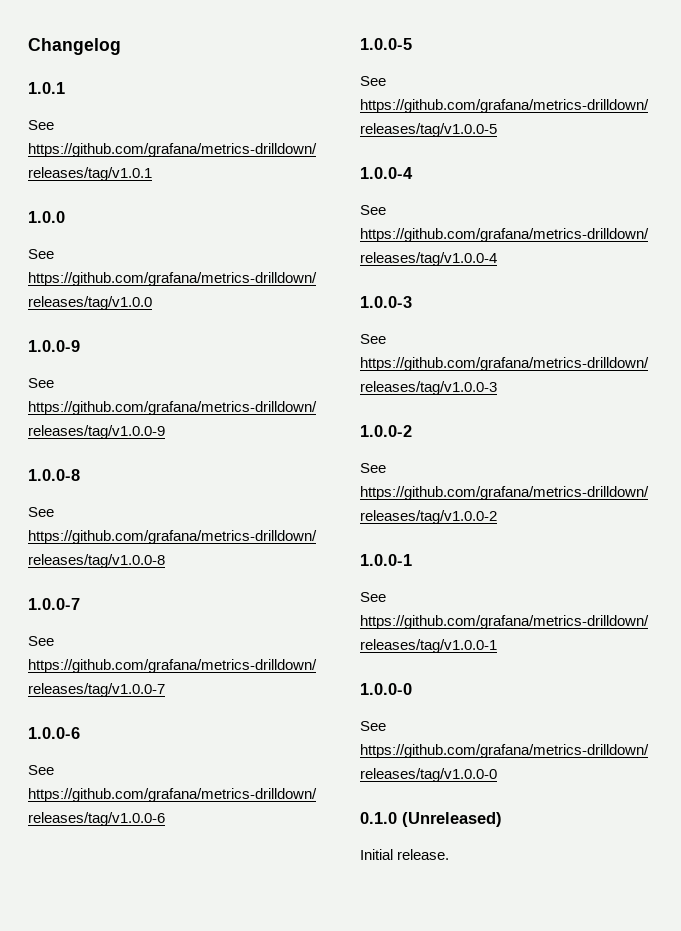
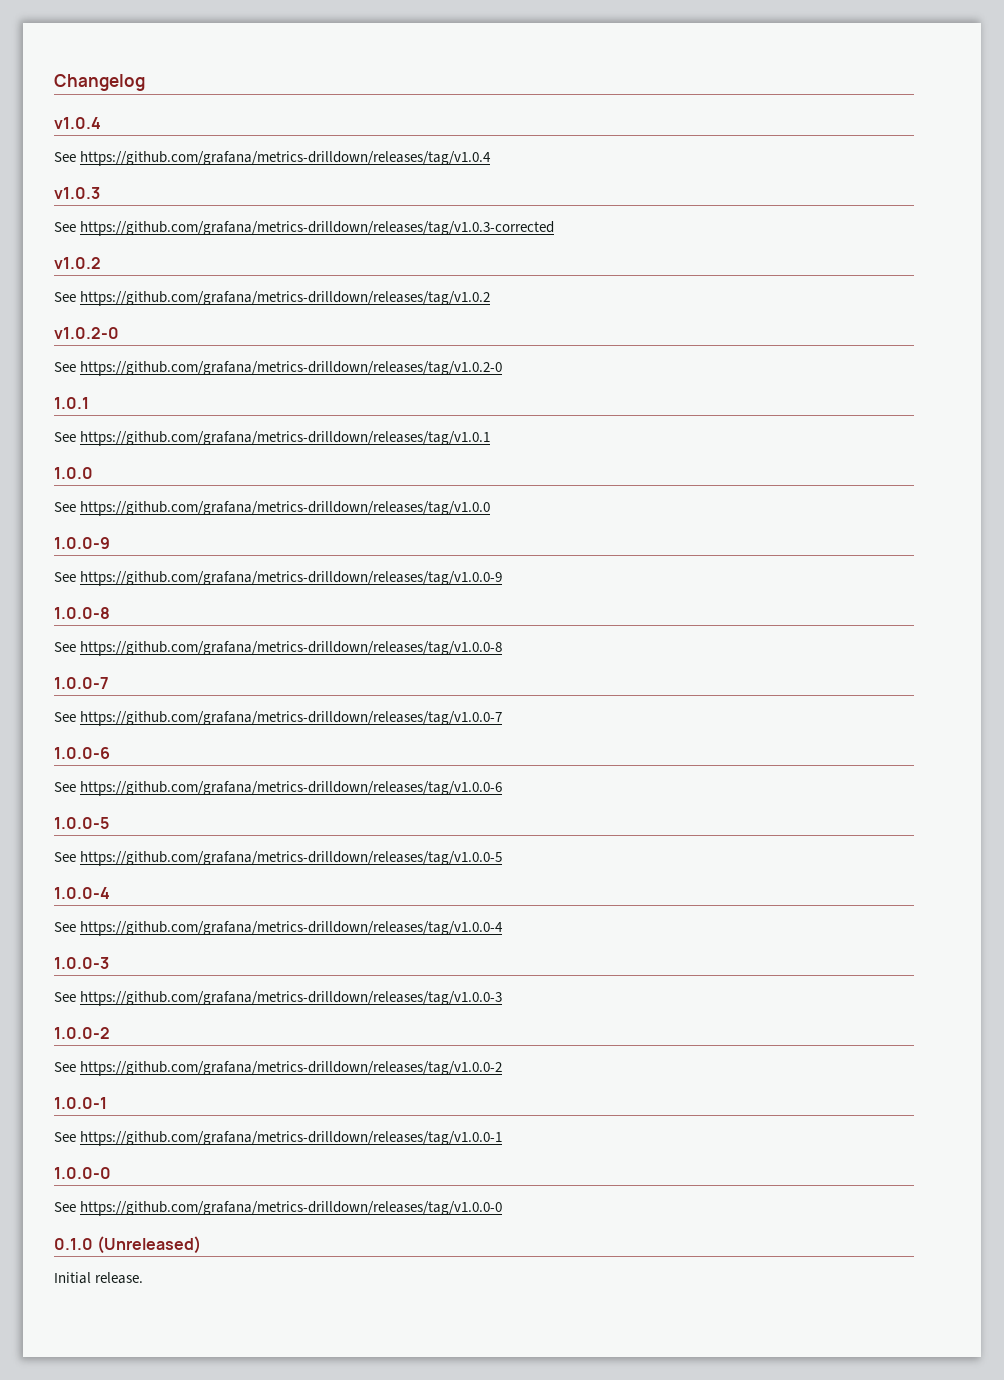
+ v1.0.4
+ See https://github.com/grafana/metrics-drilldown/releases/tag/v1.0.4
+ v1.0.3
+ See https://github.com/grafana/metrics-drilldown/releases/tag/v1.0.3-corrected
+ v1.0.2
+ See https://github.com/grafana/metrics-drilldown/releases/tag/v1.0.2
+ v1.0.2-0
+ See https://github.com/grafana/metrics-drilldown/releases/tag/v1.0.2-0

